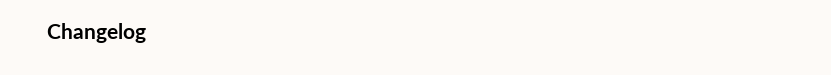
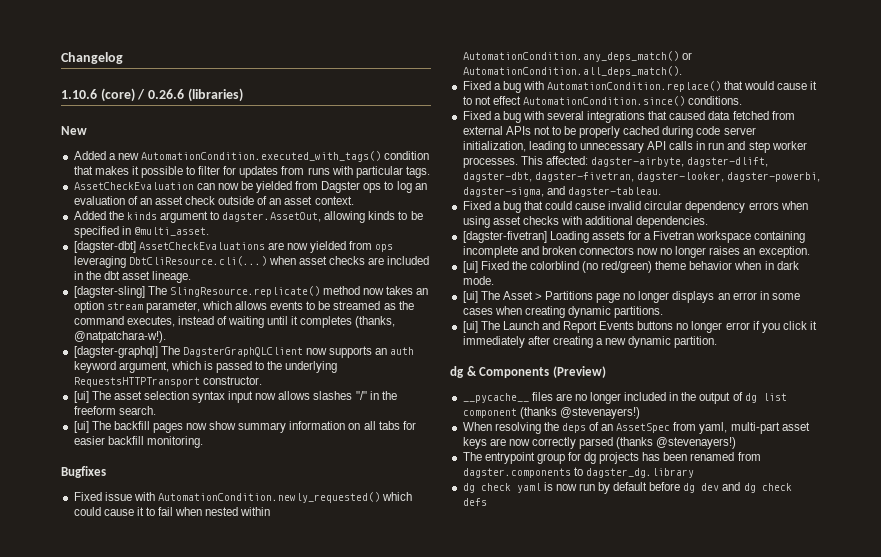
+ 1.10.6 (core) / 0.26.6 (libraries)
+ New
+ Added a new AutomationCondition.executed_with_tags() condition that makes it possible to filter for updates from runs with particular tags.
+ AssetCheckEvaluation can now be yielded from Dagster ops to log an evaluation of an asset check outside of an asset context.
+ Added the kinds argument to dagster.AssetOut, allowing kinds to be specified in @multi_asset.
+ [dagster-dbt] AssetCheckEvaluations are now yielded from ops leveraging DbtCliResource.cli(...) when asset checks are included in the dbt asset lineage.
+ [dagster-sling] The SlingResource.replicate() method now takes an option stream parameter, which allows events to be streamed as the command executes, instead of waiting until it completes (thanks, @natpatchara-w!).
+ [dagster-graphql] The DagsterGraphQLClient now supports an auth keyword argument, which is passed to the underlying RequestsHTTPTransport constructor.
+ [ui] The asset selection syntax input now allows slashes "/" in the freeform search.
+ [ui] The backfill pages now show summary information on all tabs for easier backfill monitoring.
+ Bugfixes
+ Fixed issue with AutomationCondition.newly_requested() which could cause it to fail when nested within AutomationCondition.any_deps_match() or AutomationCondition.all_deps_match().
+ Fixed a bug with AutomationCondition.replace() that would cause it to not effect AutomationCondition.since() conditions.
+ Fixed a bug with several integrations that caused data fetched from external APIs not to be properly cached during code server initialization, leading to unnecessary API calls in run and step worker processes. This affected: dagster-airbyte, dagster-dlift, dagster-dbt, dagster-fivetran, dagster-looker, dagster-powerbi, dagster-sigma, and dagster-tableau.
+ Fixed a bug that could cause invalid circular dependency errors when using asset checks with additional dependencies.
+ [dagster-fivetran] Loading assets for a Fivetran workspace containing incomplete and broken connectors now no longer raises an exception.
+ [ui] Fixed the colorblind (no red/green) theme behavior when in dark mode.
+ [ui] The Asset > Partitions page no longer displays an error in some cases when creating dynamic partitions.
+ [ui] The Launch and Report Events buttons no longer error if you click it immediately after creating a new dynamic partition.
+ dg & Components (Preview)
+ __pycache__ files are no longer included in the output of dg list component (thanks @stevenayers!)
+ When resolving the deps of an AssetSpec from yaml, multi-part asset keys are now correctly parsed (thanks @stevenayers!)
+ The entrypoint group for dg projects has been renamed from dagster.components to dagster_dg.library
+ dg check yaml is now run by default before dg dev and dg check defs

